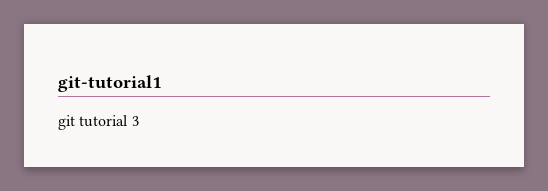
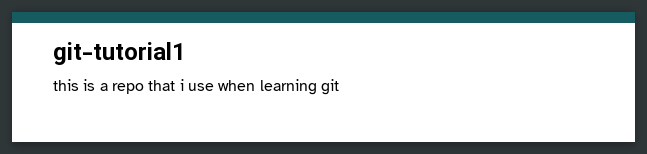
- git tutorial 3
+ this is a repo that i use when learning git

